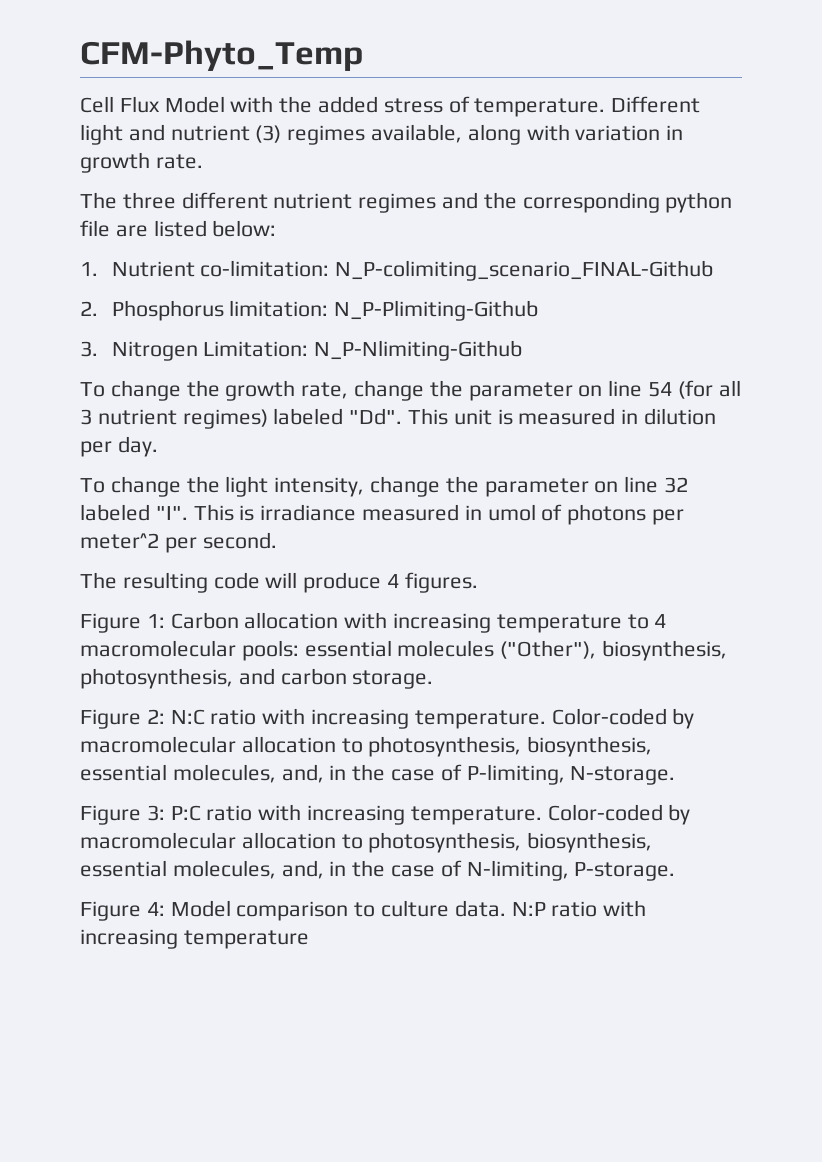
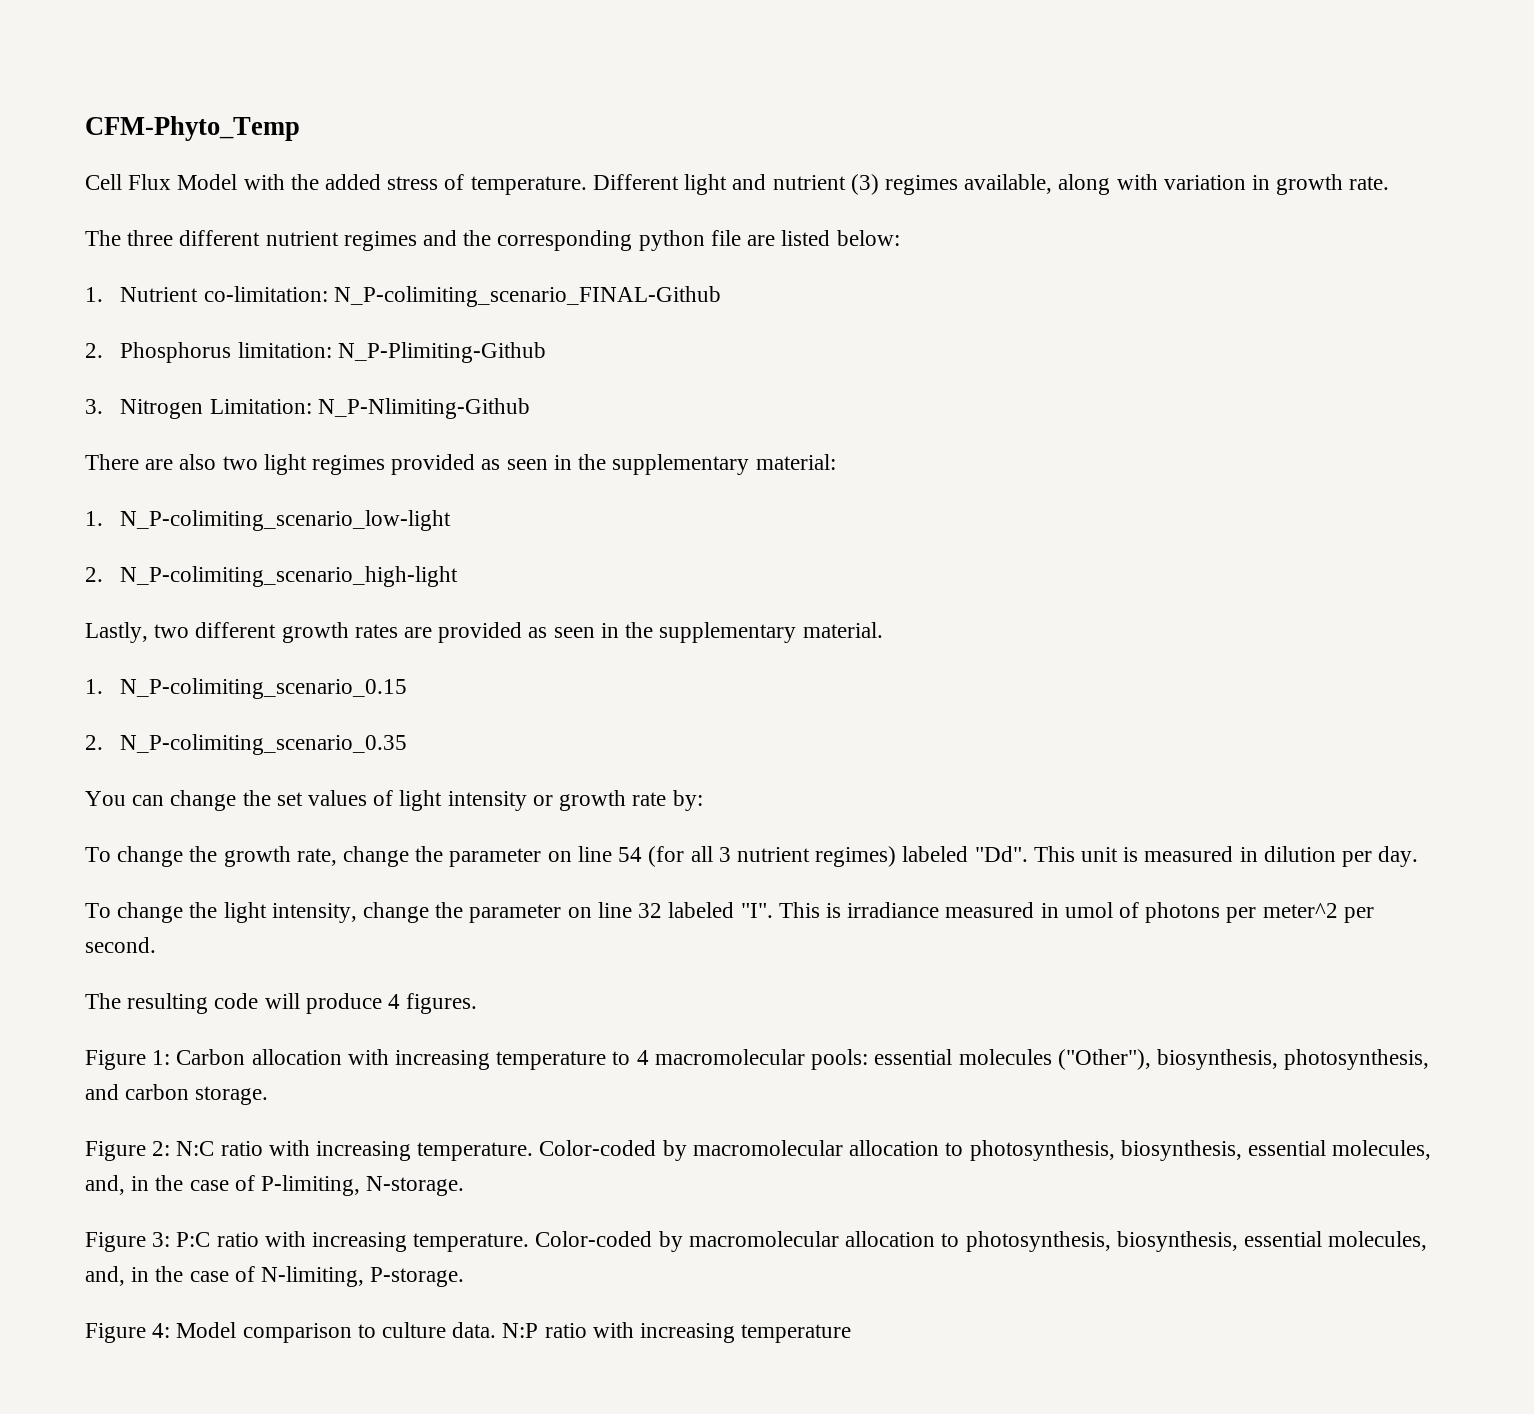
+ There are also two light regimes provided as seen in the supplementary material:
+ 1. N_P-colimiting_scenario_low-light
+ 2. N_P-colimiting_scenario_high-light
+ Lastly, two different growth rates are provided as seen in the supplementary material.
+ 1. N_P-colimiting_scenario_0.15
+ 2. N_P-colimiting_scenario_0.35
+ You can change the set values of light intensity or growth rate by:

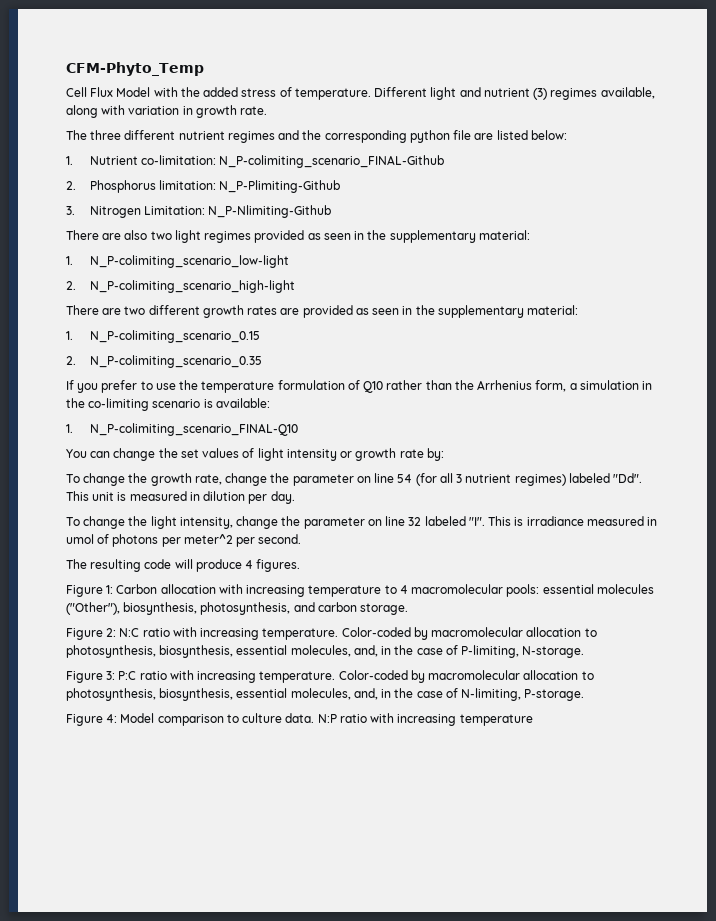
- Lastly, two different growth rates are provided as seen in the supplementary material.
+ There are two different growth rates are provided as seen in the supplementary material:
+ If you prefer to use the temperature formulation of Q10 rather than the Arrhenius form, a simulation in the co-limiting scenario is available:
+ 1. N_P-colimiting_scenario_FINAL-Q10

